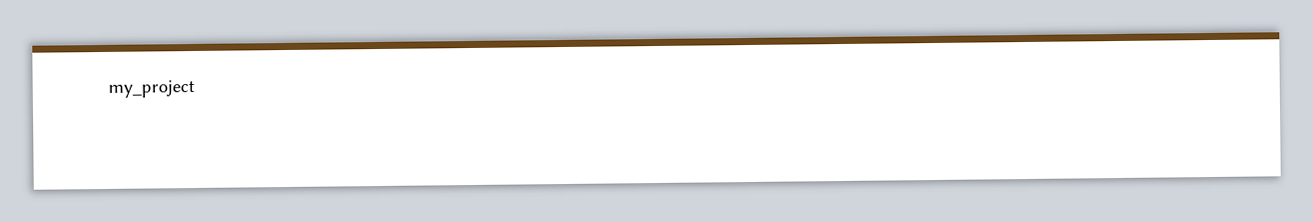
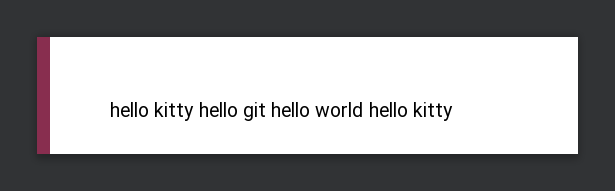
- my_project
+ hello kitty hello git hello world hello kitty

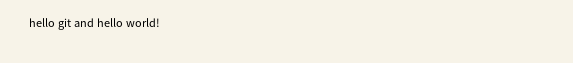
- hello kitty hello git hello world hello kitty
+ hello git and hello world!

